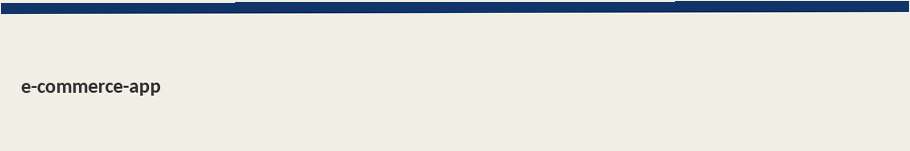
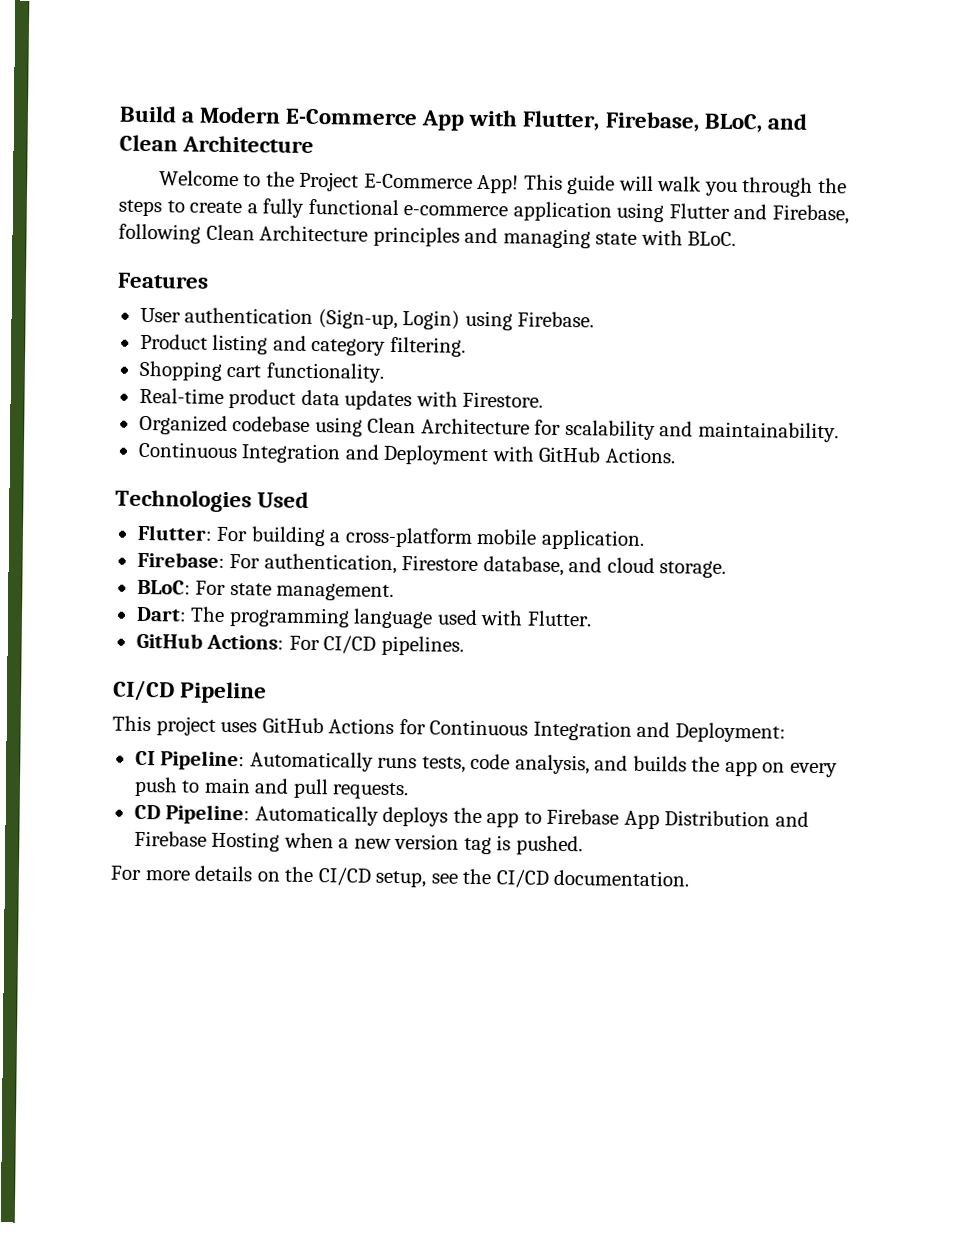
- e-commerce-app
+ Build a Modern E-Commerce App with Flutter, Firebase, BLoC, and Clean Architecture
+ Welcome to the Project E-Commerce App! This guide will walk you through the steps to create a fully functional e-commerce application using Flutter and Firebase, following Clean Architecture principles and managing state with BLoC.
+ Features
+ User authentication (Sign-up, Login) using Firebase.
+ Product listing and category filtering.
+ Shopping cart functionality.
+ Real-time product data updates with Firestore.
+ Organized codebase using Clean Architecture for scalability and maintainability.
+ Continuous Integration and Deployment with GitHub Actions.
+ Technologies Used
+ Flutter: For building a cross-platform mobile application.
+ Firebase: For authentication, Firestore database, and cloud storage.
+ BLoC: For state management.
+ Dart: The programming language used with Flutter.
+ GitHub Actions: For CI/CD pipelines.
+ CI/CD Pipeline
+ This project uses GitHub Actions for Continuous Integration and Deployment:
+ CI Pipeline: Automatically runs tests, code analysis, and builds the app on every push to main and pull requests.
+ CD Pipeline: Automatically deploys the app to Firebase App Distribution and Firebase Hosting when a new version tag is pushed.
+ For more details on the CI/CD setup, see the CI/CD documentation.

